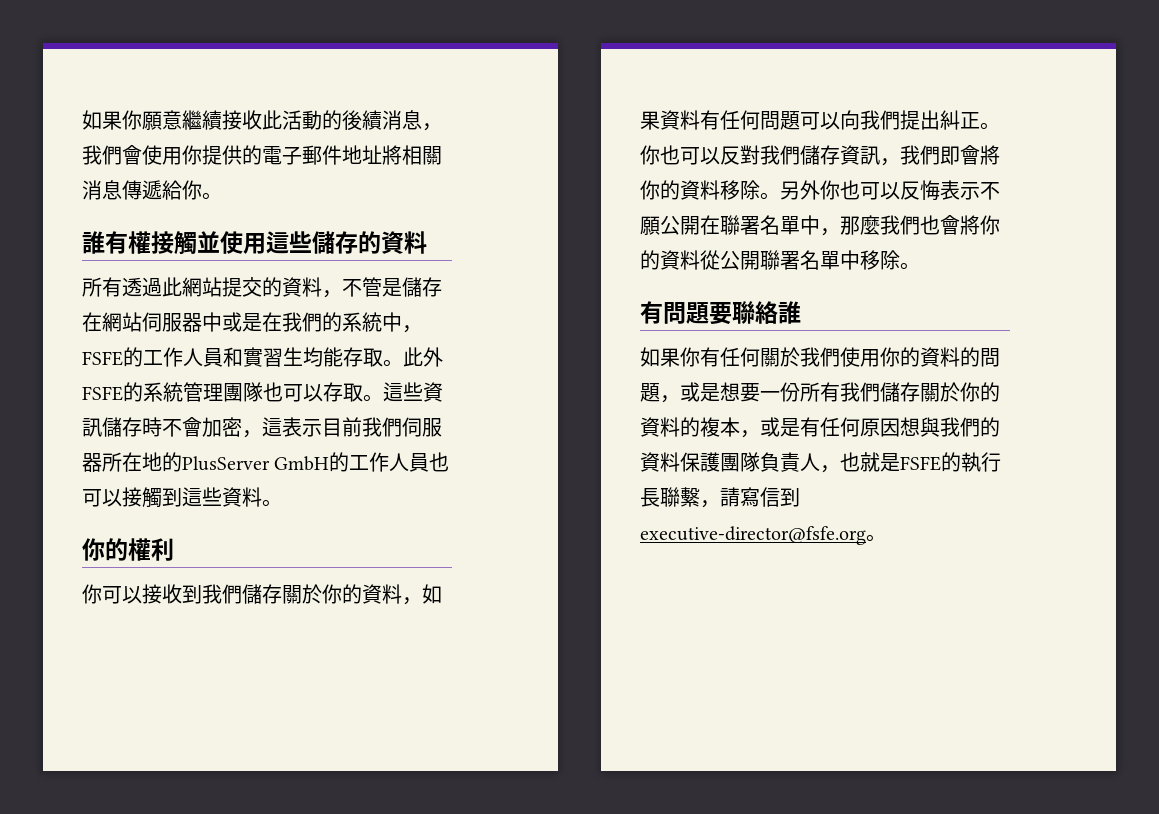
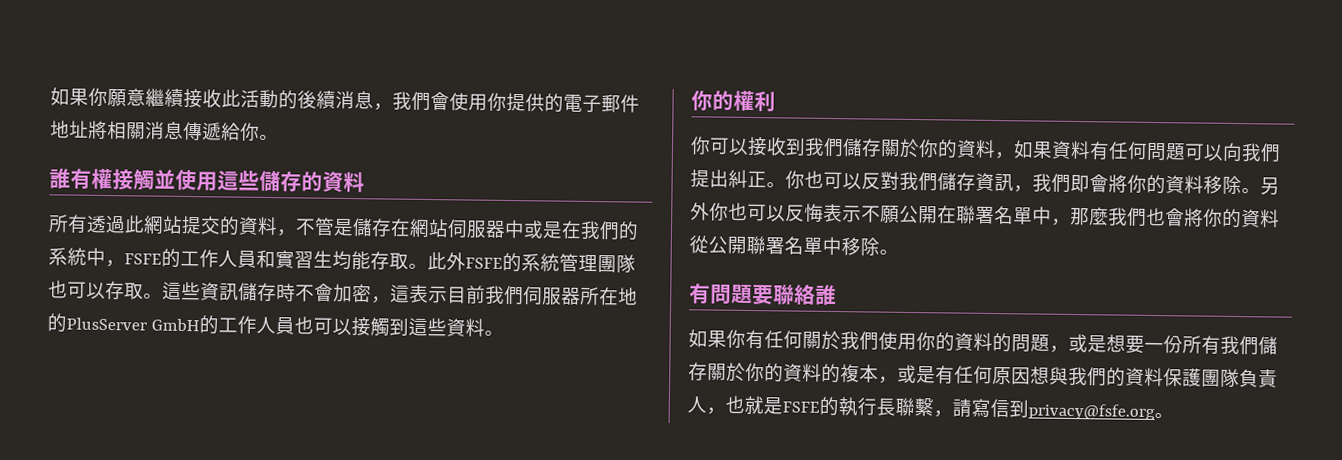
- 如果你有任何關於我們使用你的資料的問題，或是想要一份所有我們儲存關於你的資料的複本，或是有任何原因想與我們的資料保護團隊負責人，也就是FSFE的執行長聯繫，請寫信到executive-director@fsfe.org。
+ 如果你有任何關於我們使用你的資料的問題，或是想要一份所有我們儲存關於你的資料的複本，或是有任何原因想與我們的資料保護團隊負責人，也就是FSFE的執行長聯繫，請寫信到privacy@fsfe.org。

